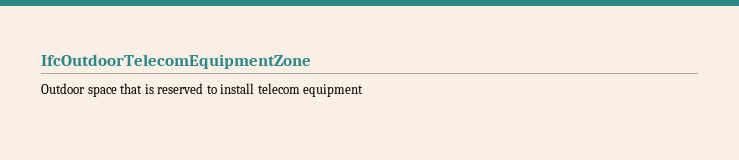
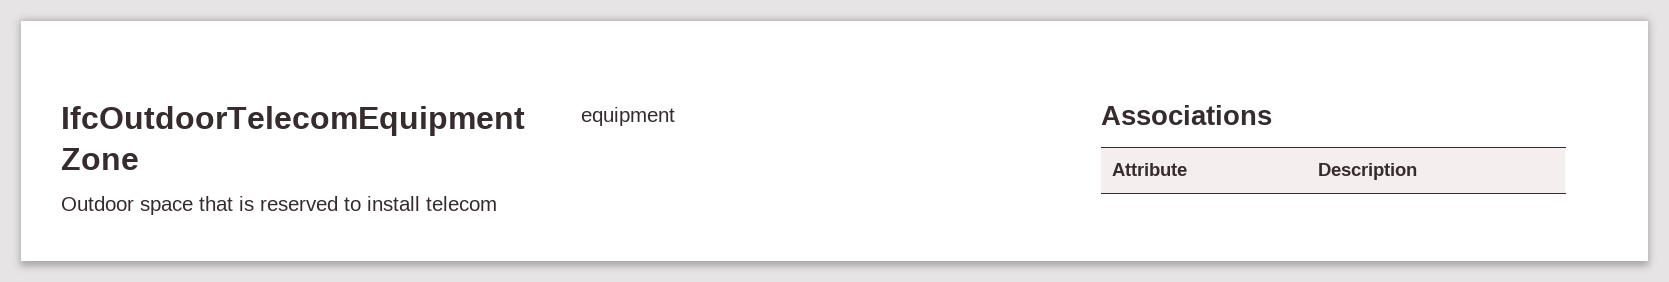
+ Associations
+ Attribute | Description

